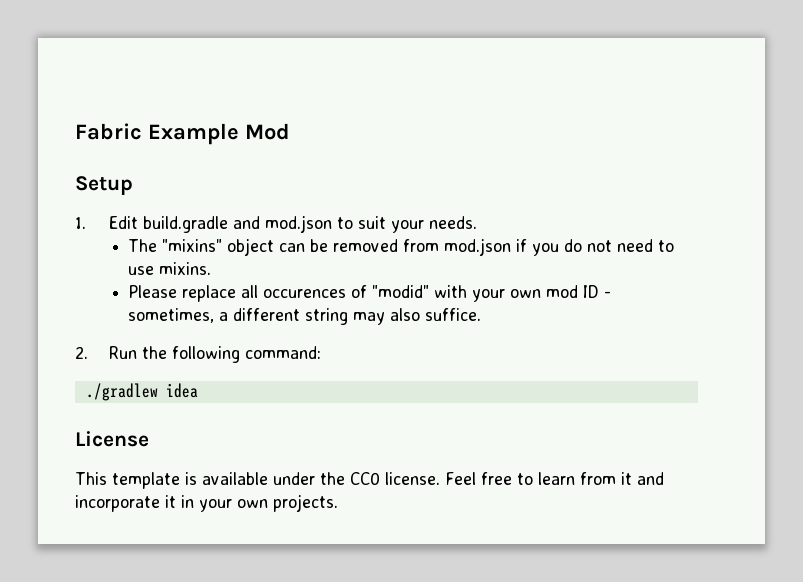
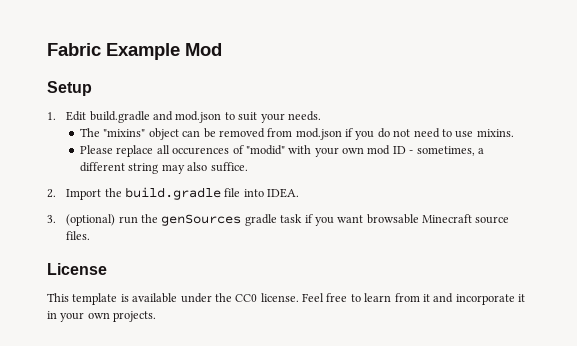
- 2. Run the following command:
- ./gradlew idea
+ 2. Import the build.gradle file into IDEA.
+ 3. (optional) run the genSources gradle task if you want browsable Minecraft source files.

